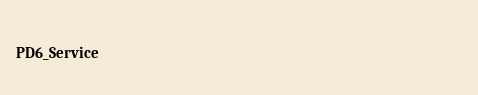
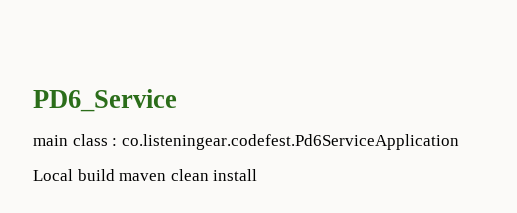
+ main class : co.listeningear.codefest.Pd6ServiceApplication
+ Local build maven clean install

